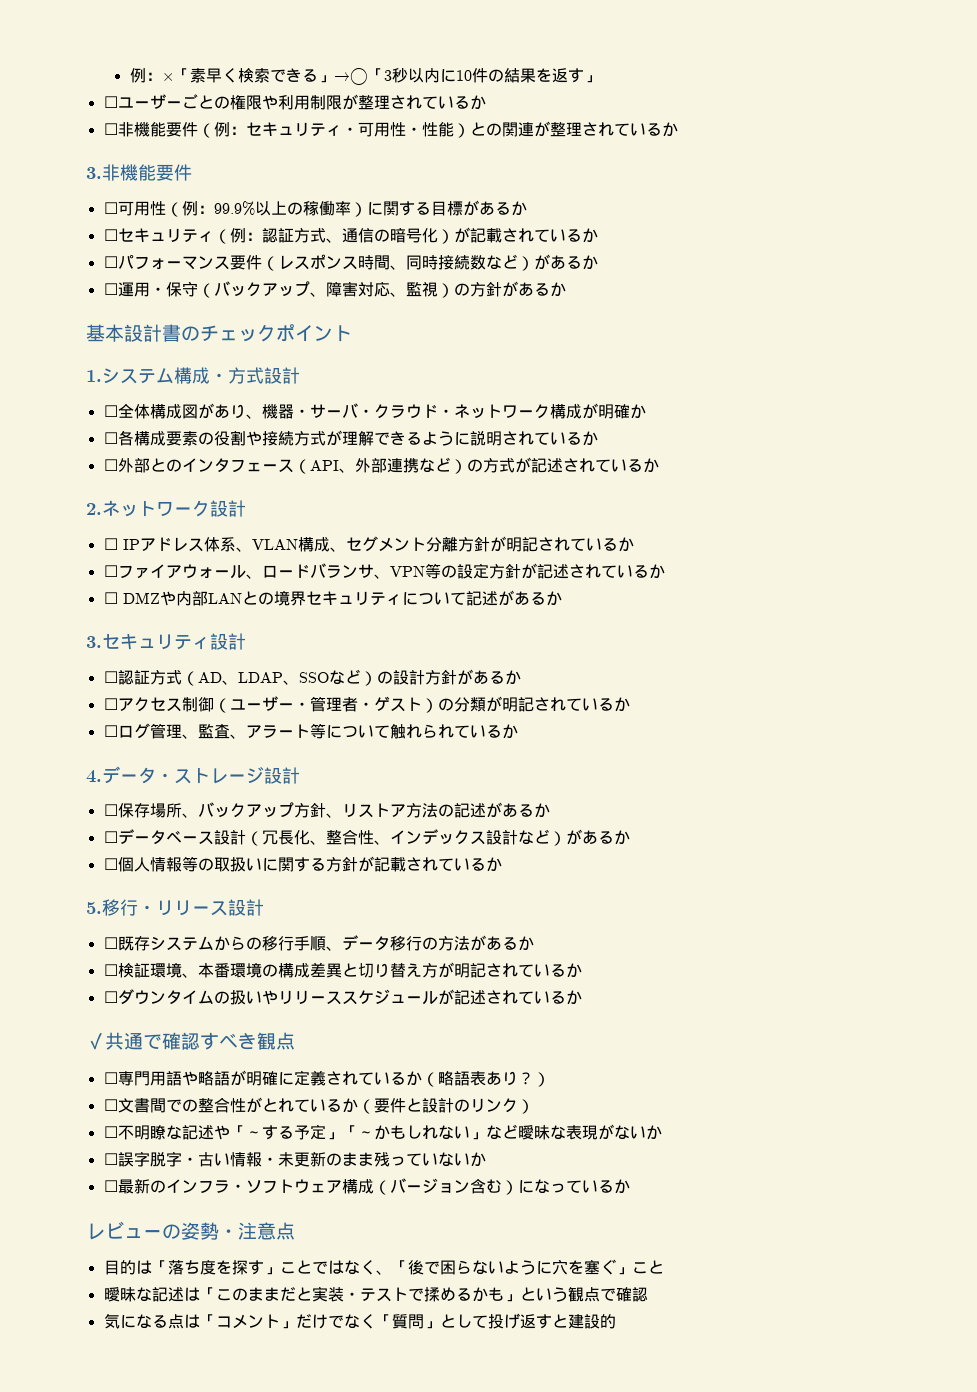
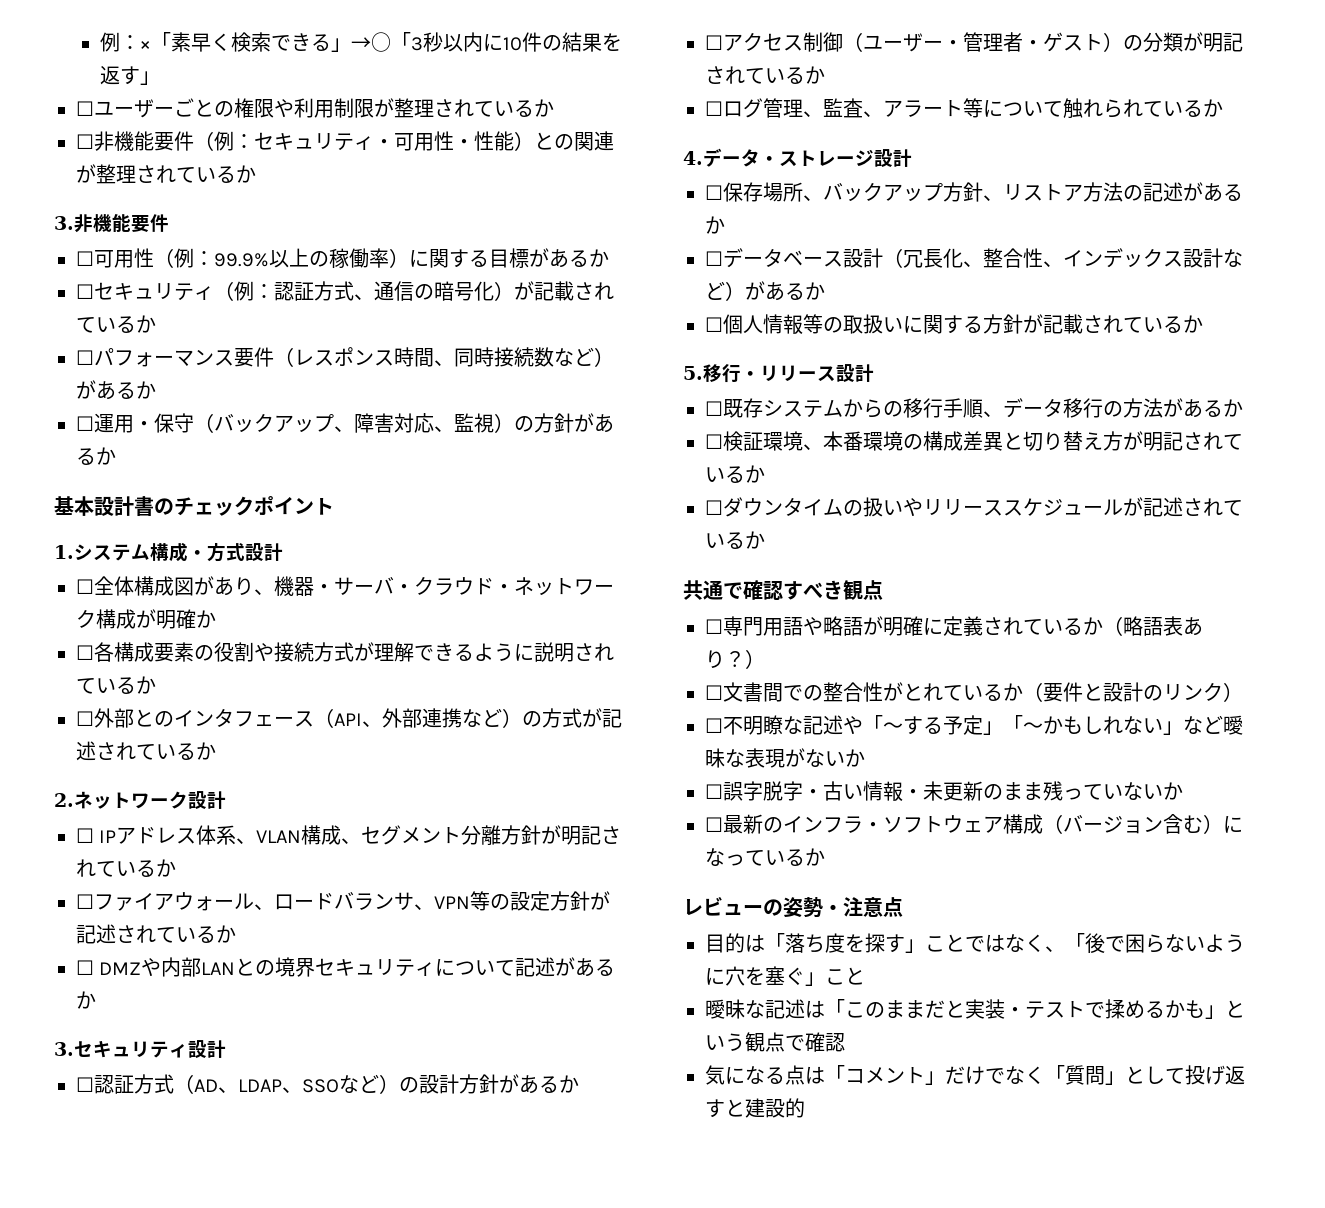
- ✓共通で確認すべき観点
+ 共通で確認すべき観点

